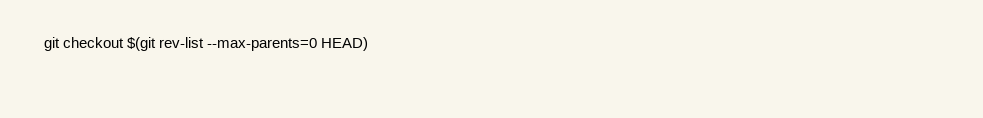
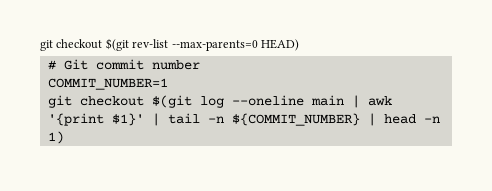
+ # Git commit number
+ COMMIT_NUMBER=1
+ git checkout $(git log --oneline main | awk '{print $1}' | tail -n ${COMMIT_NUMBER} | head -n 1)

